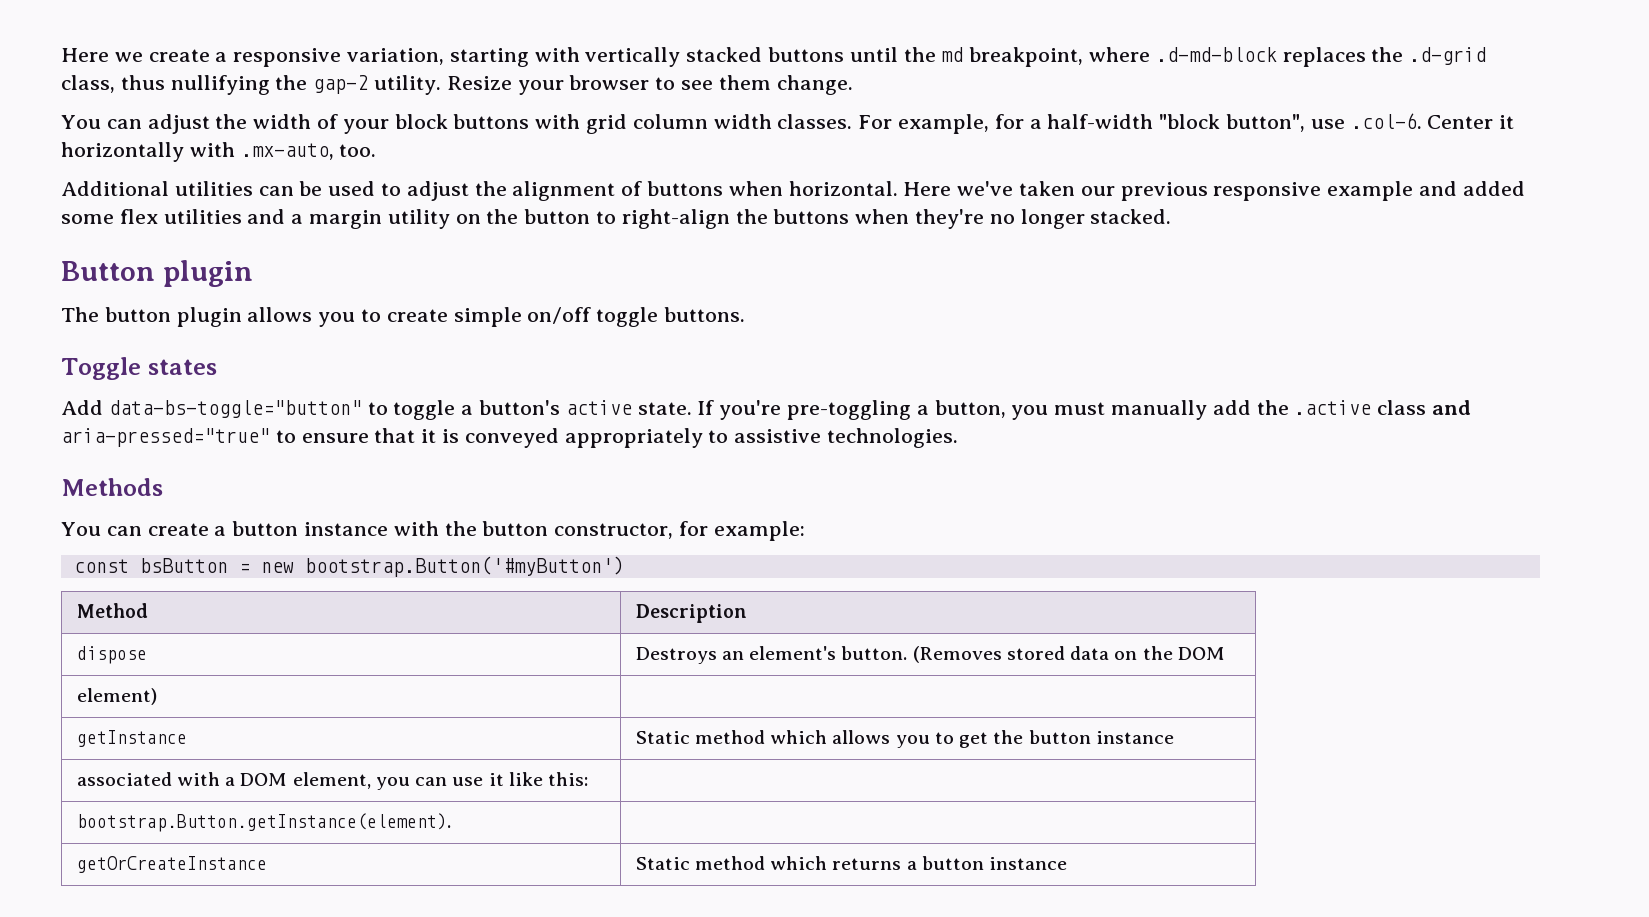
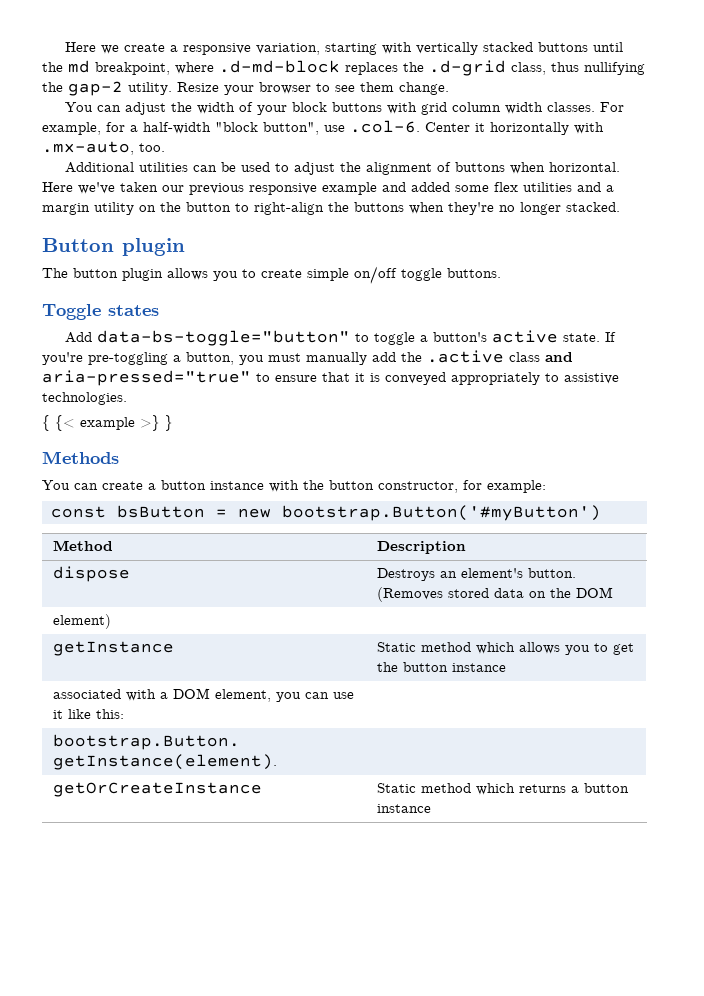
+ { {< example >} }

